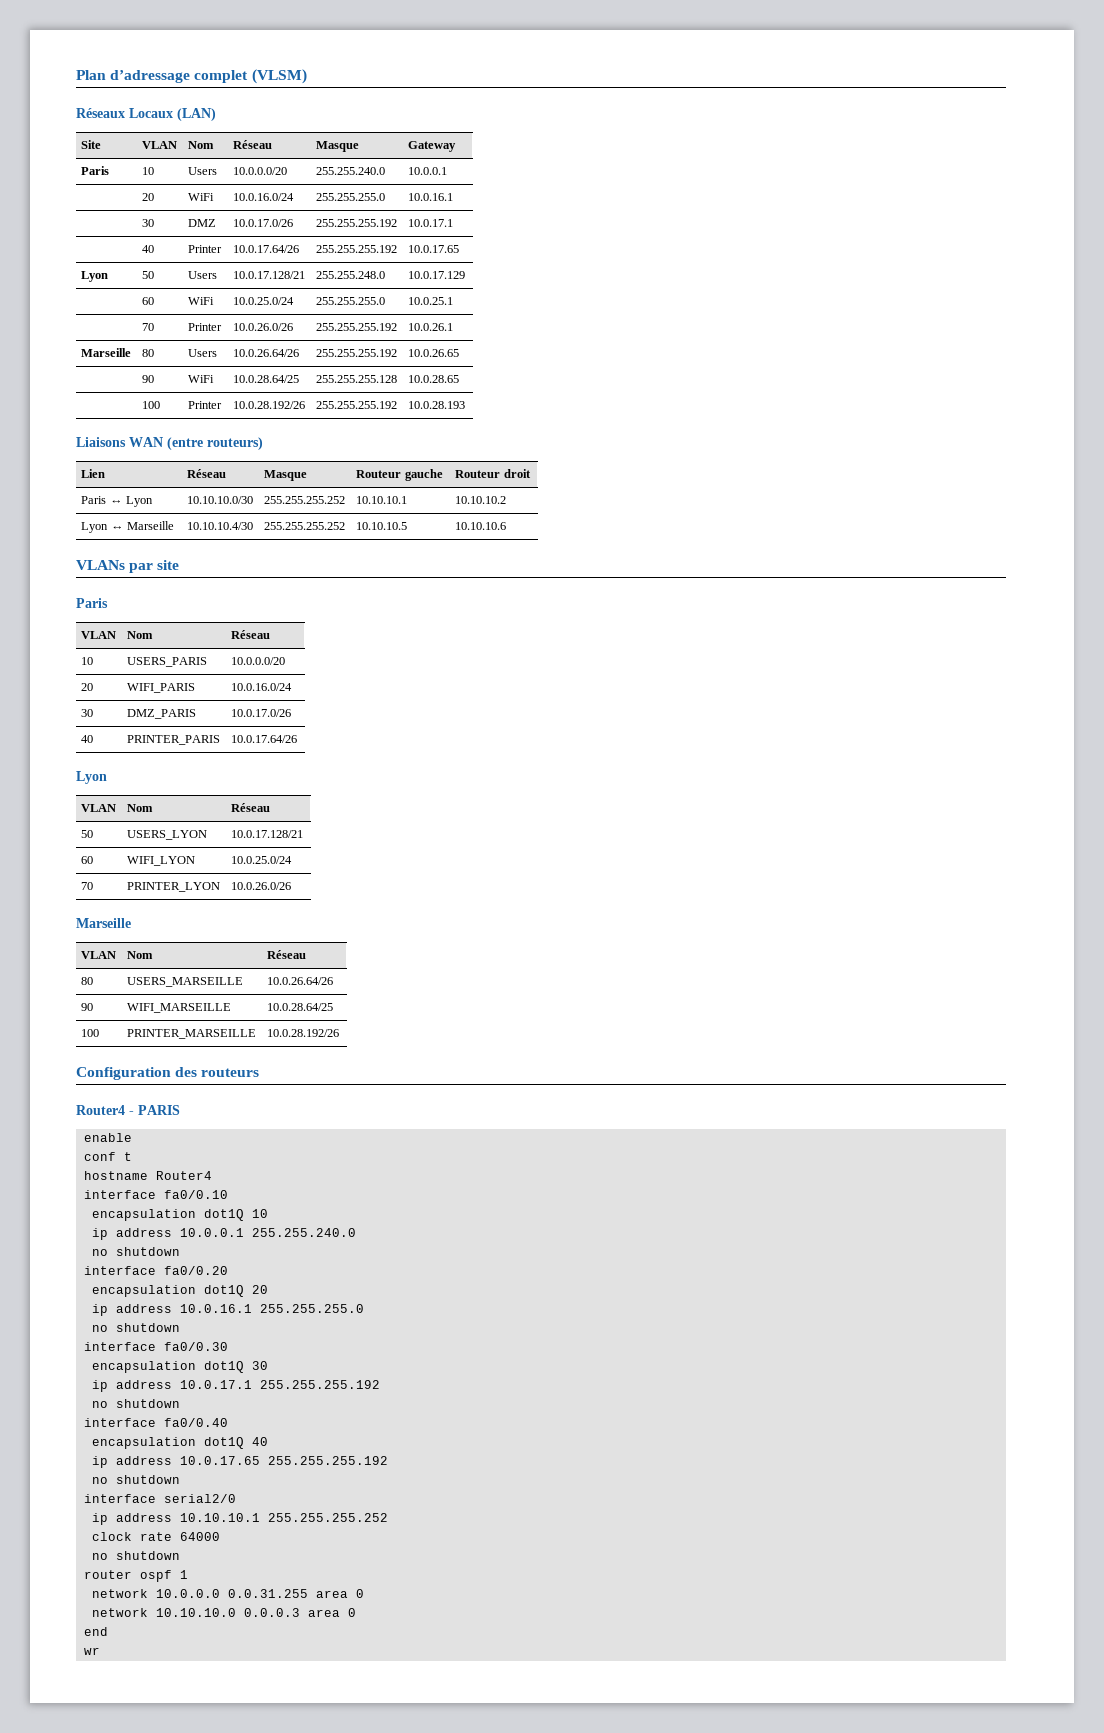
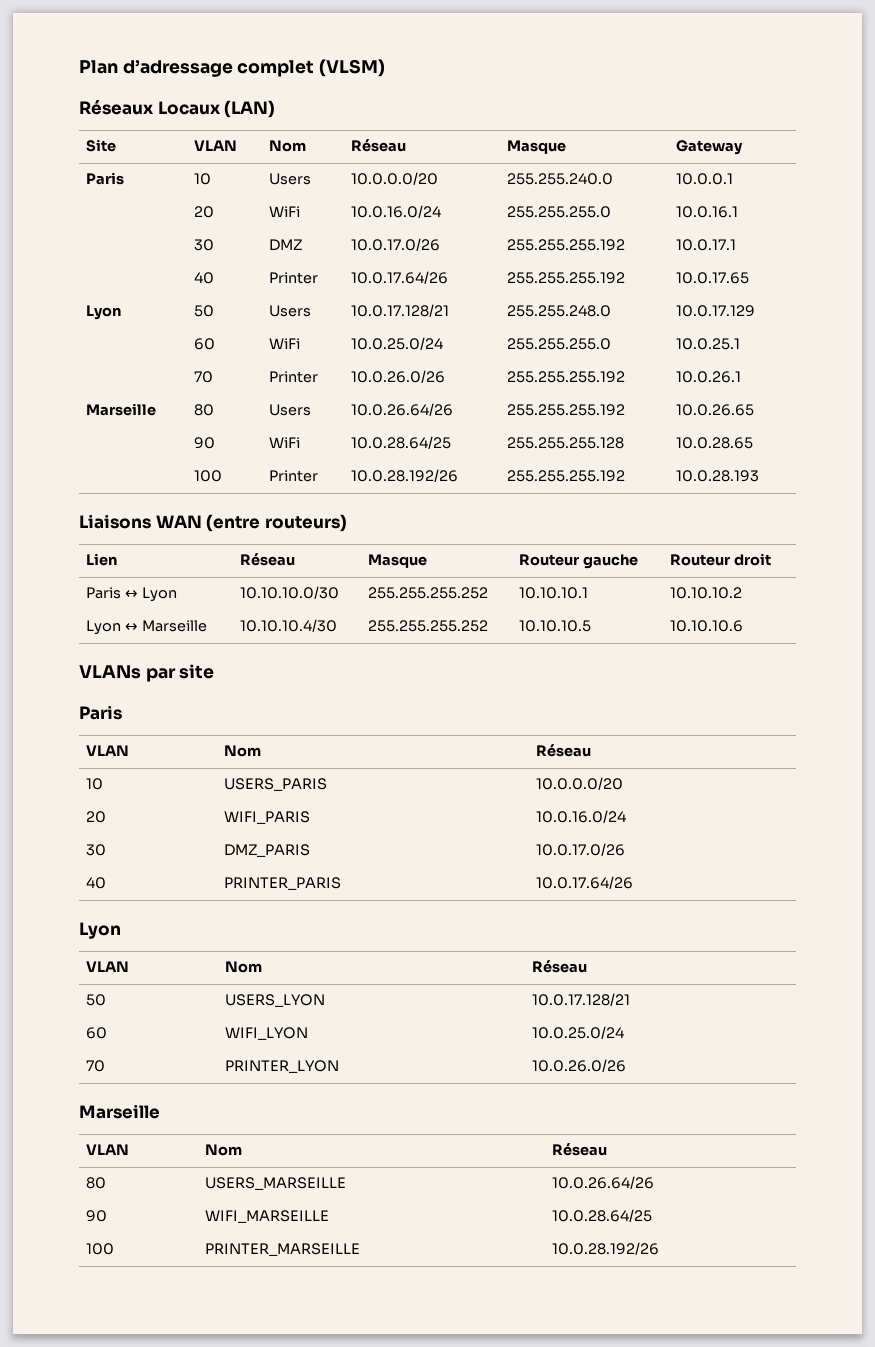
- Configuration des routeurs
- Router4 - PARIS
- enable
- conf t
- hostname Router4
- interface fa0/0.10
- encapsulation dot1Q 10
- ip address 10.0.0.1 255.255.240.0
- no shutdown
- interface fa0/0.20
- encapsulation dot1Q 20
- ip address 10.0.16.1 255.255.255.0
- no shutdown
- interface fa0/0.30
- encapsulation dot1Q 30
- ip address 10.0.17.1 255.255.255.192
- no shutdown
- interface fa0/0.40
- encapsulation dot1Q 40
- ip address 10.0.17.65 255.255.255.192
- no shutdown
- interface serial2/0
- ip address 10.10.10.1 255.255.255.252
- clock rate 64000
- no shutdown
- router ospf 1
- network 10.0.0.0 0.0.31.255 area 0
- network 10.10.10.0 0.0.0.3 area 0
- end
- wr

